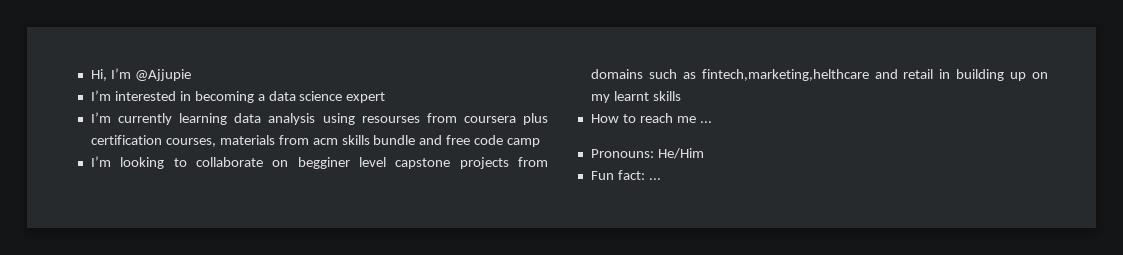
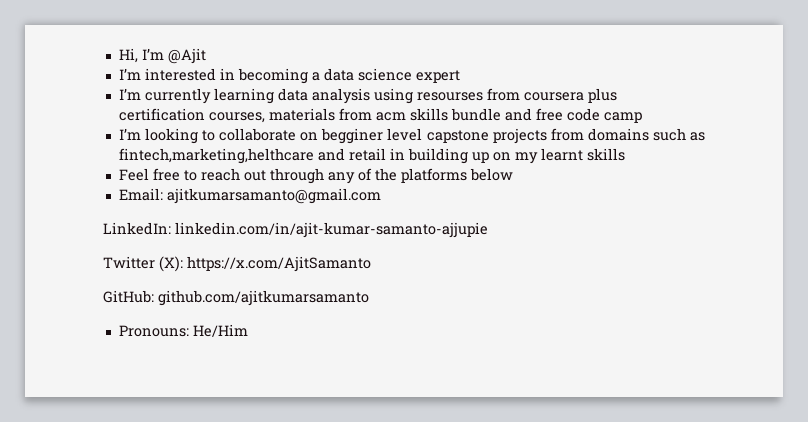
- Hi, I’m @Ajjupie
+ Hi, I’m @Ajit
- How to reach me ...
+ Feel free to reach out through any of the platforms below
+ Email: ajitkumarsamanto@gmail.com
+ LinkedIn: linkedin.com/in/ajit-kumar-samanto-ajjupie
+ Twitter (X): https://x.com/AjitSamanto
+ GitHub: github.com/ajitkumarsamanto
- Fun fact: ...

